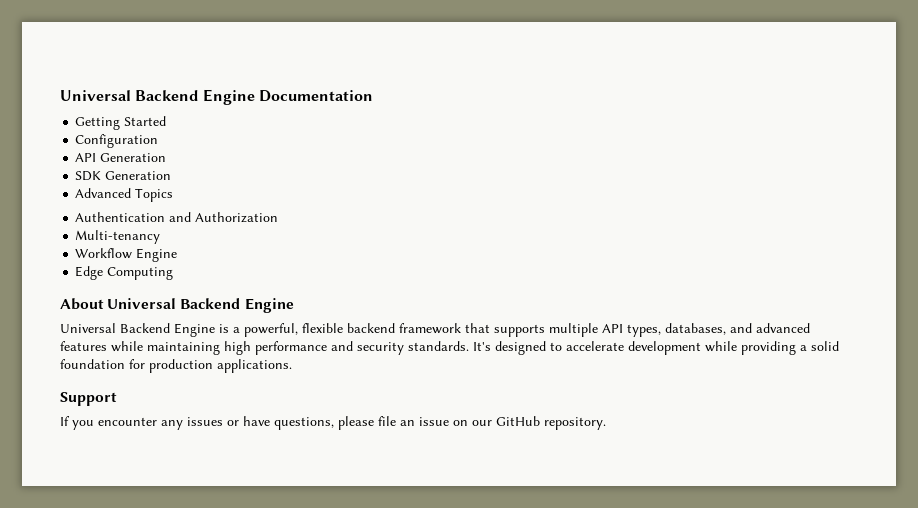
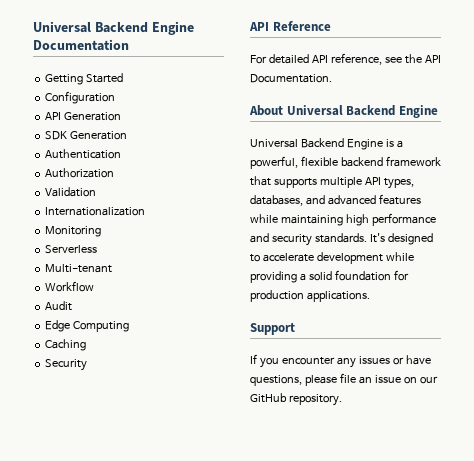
- Advanced Topics
- Authentication and Authorization
- Multi-tenancy
+ Authentication
+ Authorization
+ Validation
+ Internationalization
+ Monitoring
+ Serverless
+ Multi-tenant
- Workflow Engine
+ Workflow
+ Audit
+ Caching
+ Security
+ API Reference
+ For detailed API reference, see the API Documentation.

